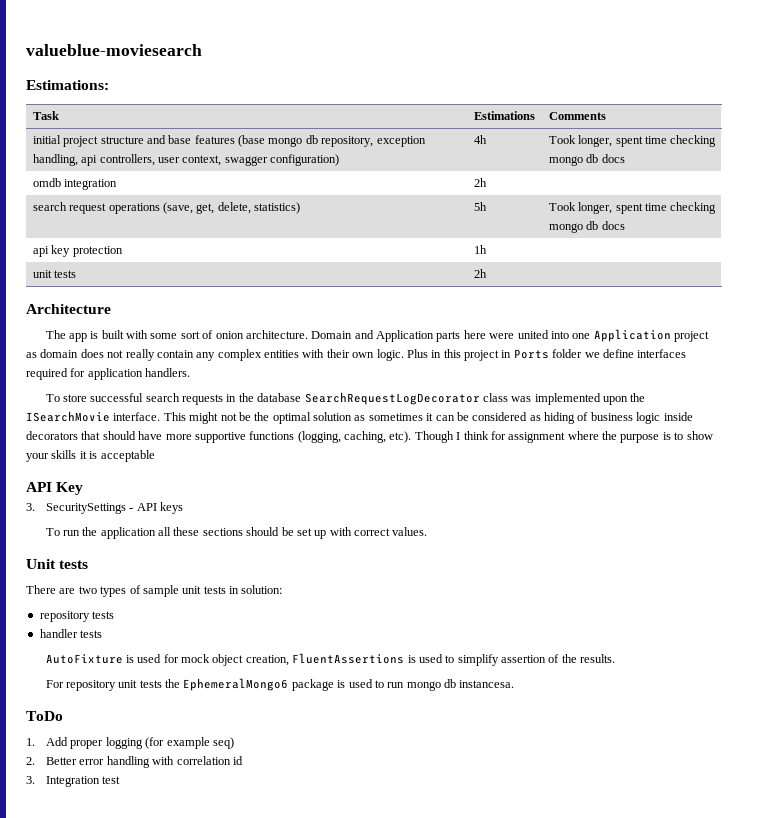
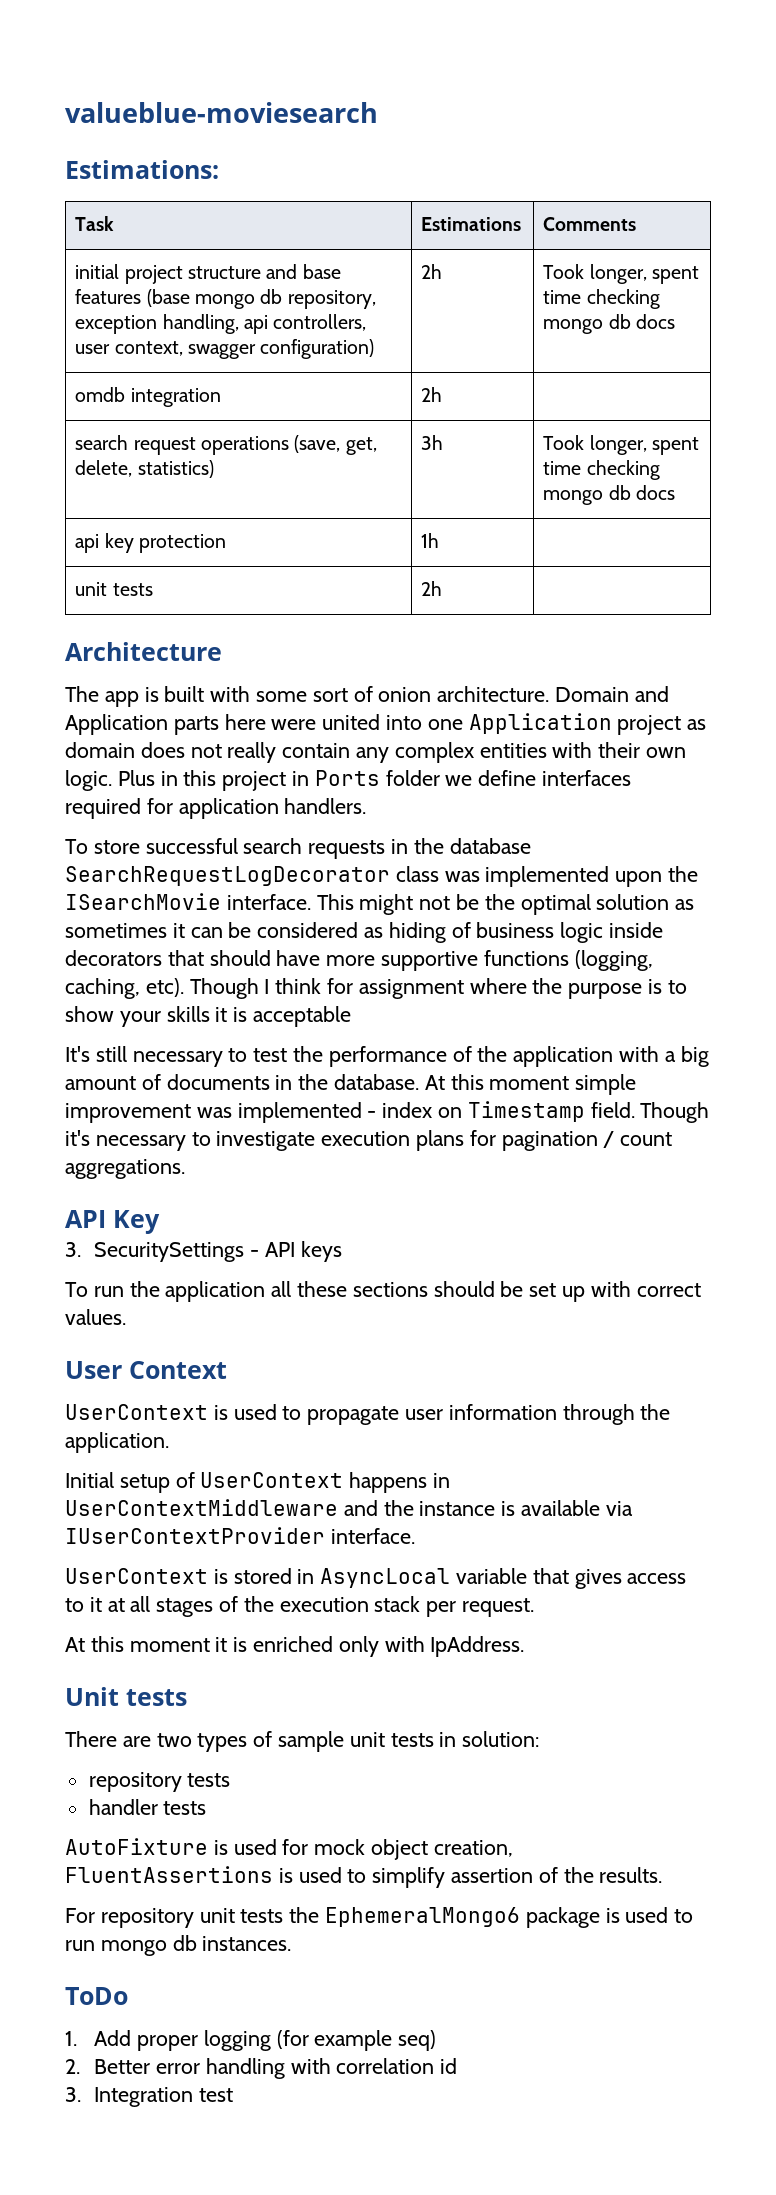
- initial project structure and base features (base mongo db repository, exception handling, api controllers, user context, swagger configuration) | 4h | Took longer, spent time checking mongo db docs
+ initial project structure and base features (base mongo db repository, exception handling, api controllers, user context, swagger configuration) | 2h | Took longer, spent time checking mongo db docs
- search request operations (save, get, delete, statistics) | 5h | Took longer, spent time checking mongo db docs
+ search request operations (save, get, delete, statistics) | 3h | Took longer, spent time checking mongo db docs
+ It's still necessary to test the performance of the application with a big amount of documents in the database. At this moment simple improvement was implemented - index on Timestamp field. Though it's necessary to investigate execution plans for pagination / count aggregations.
+ User Context
+ UserContext is used to propagate user information through the application.
+ Initial setup of UserContext happens in UserContextMiddleware and the instance is available via IUserContextProvider interface.
+ UserContext is stored in AsyncLocal variable that gives access to it at all stages of the execution stack per request.
+ At this moment it is enriched only with IpAddress.
- For repository unit tests the EphemeralMongo6 package is used to run mongo db instancesa.
+ For repository unit tests the EphemeralMongo6 package is used to run mongo db instances.

